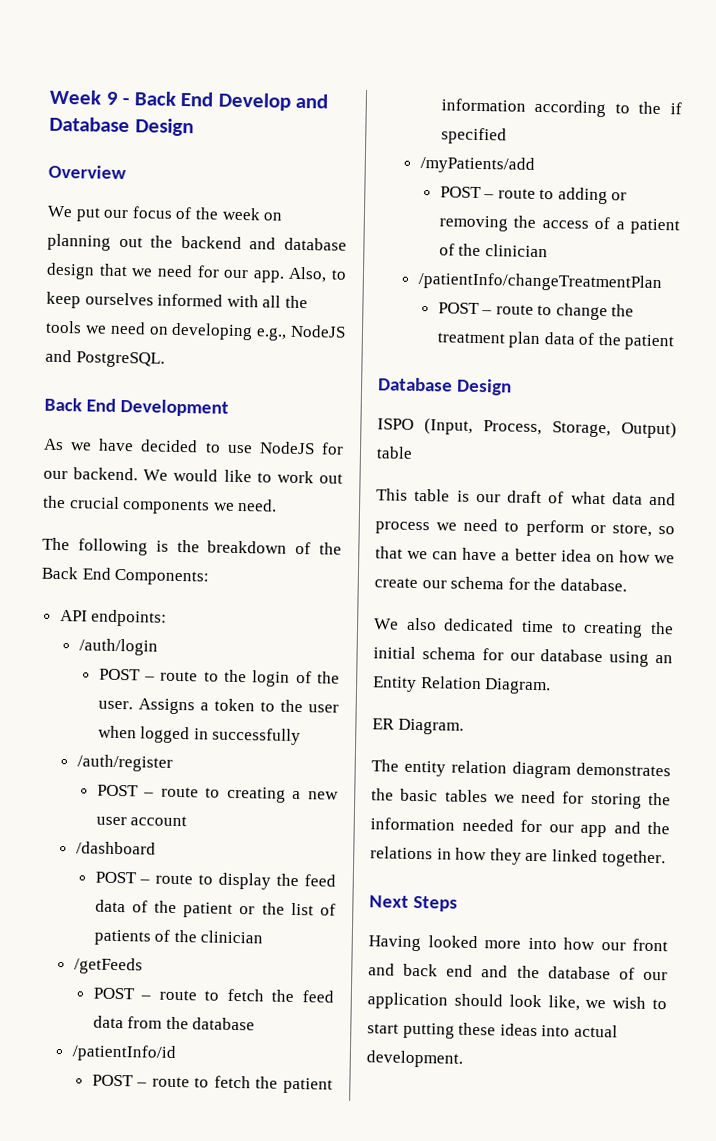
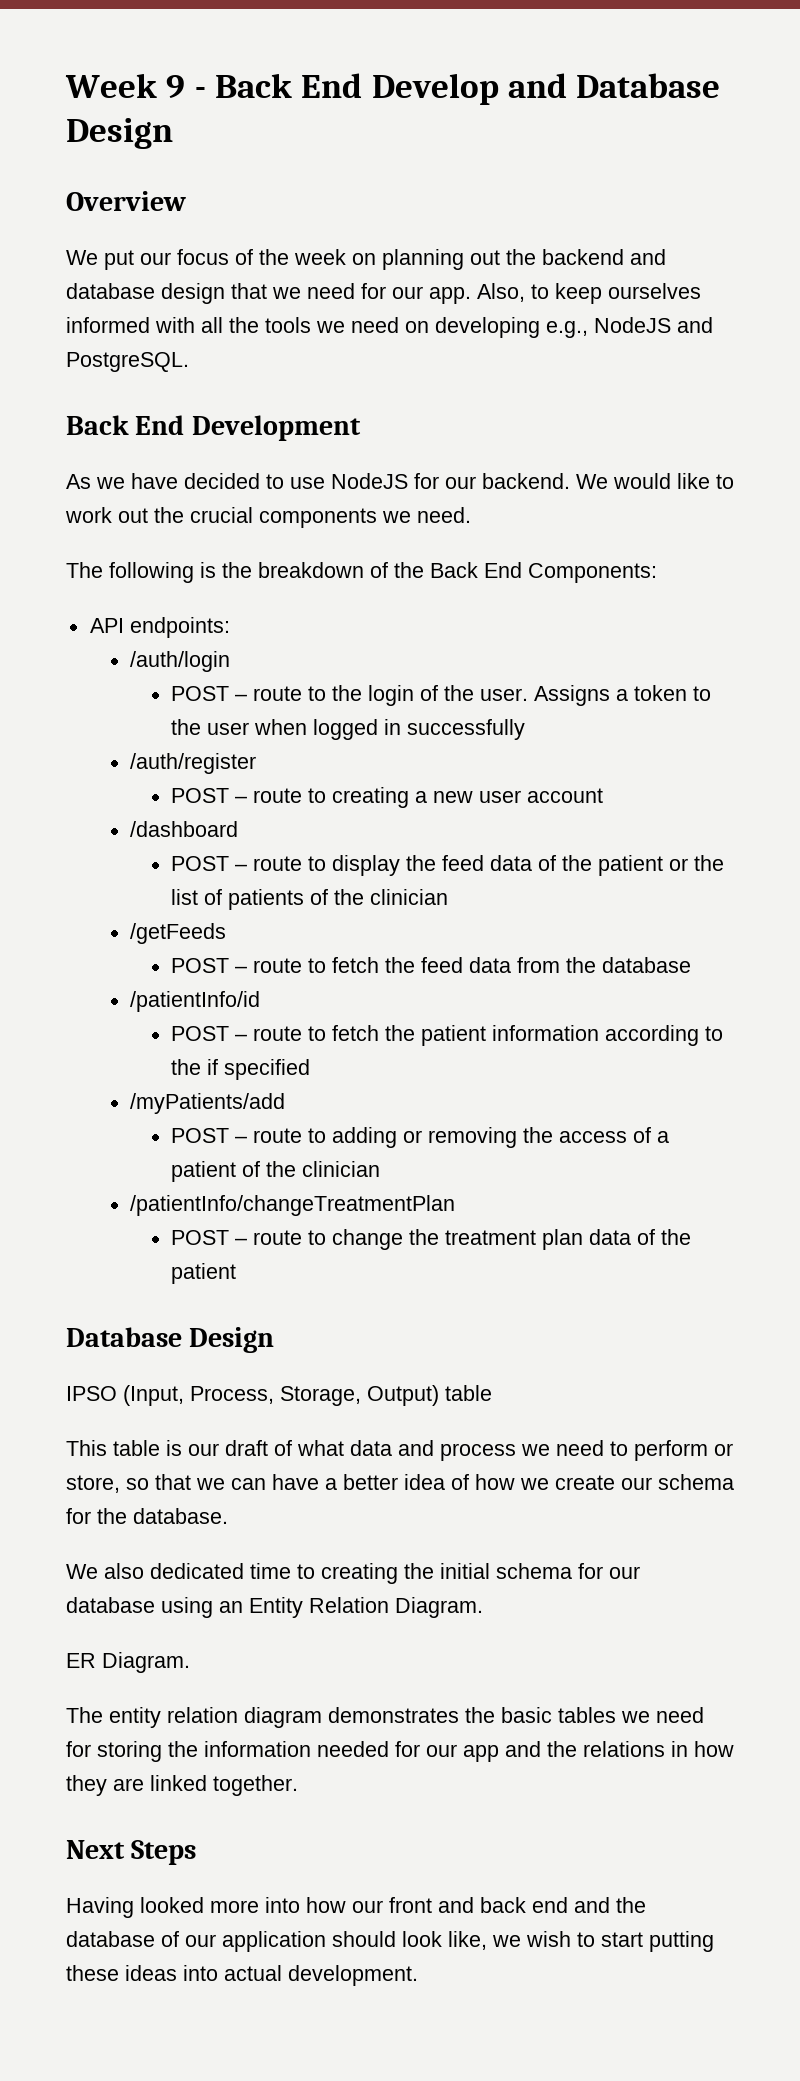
- ISPO (Input, Process, Storage, Output) table
+ IPSO (Input, Process, Storage, Output) table
- This table is our draft of what data and process we need to perform or store, so that we can have a better idea on how we create our schema for the database.
+ This table is our draft of what data and process we need to perform or store, so that we can have a better idea of how we create our schema for the database.

